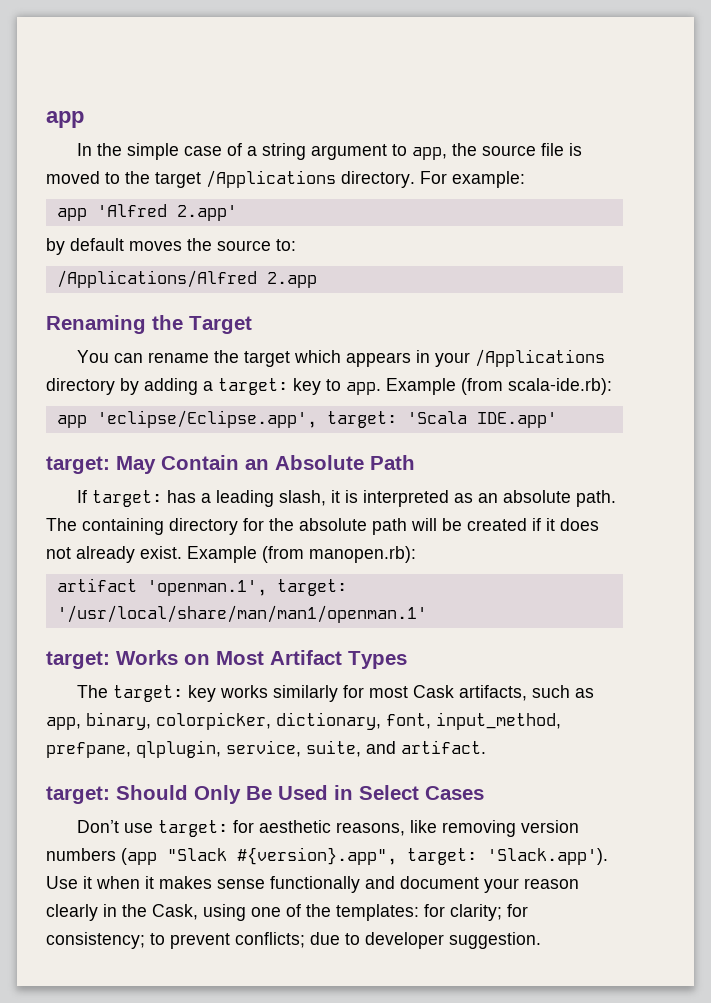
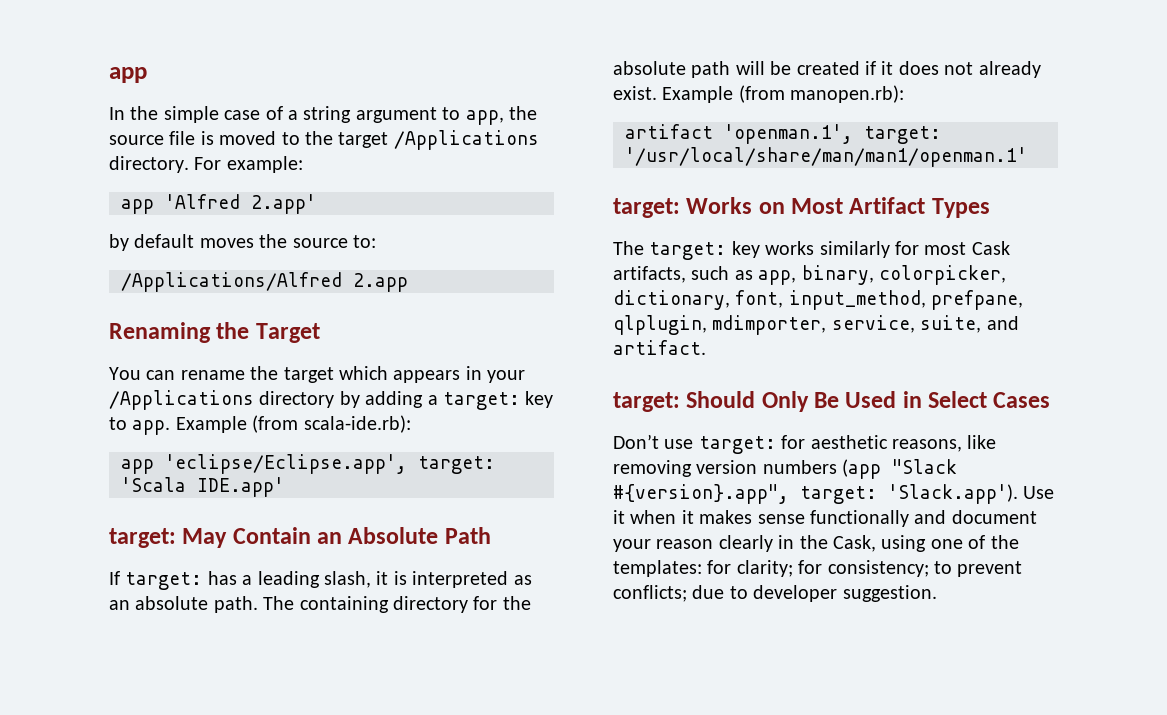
- The target: key works similarly for most Cask artifacts, such as app, binary, colorpicker, dictionary, font, input_method, prefpane, qlplugin, service, suite, and artifact.
+ The target: key works similarly for most Cask artifacts, such as app, binary, colorpicker, dictionary, font, input_method, prefpane, qlplugin, mdimporter, service, suite, and artifact.

